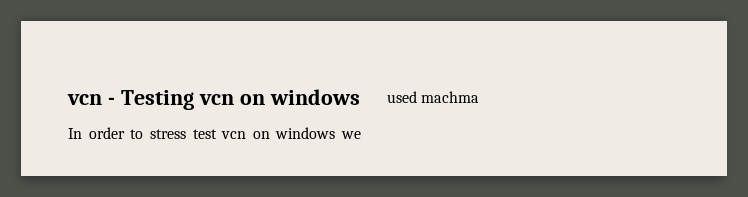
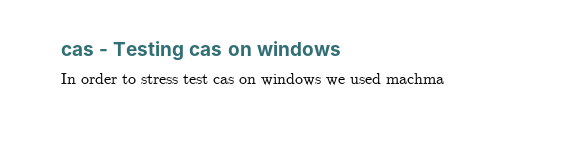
- vcn - Testing vcn on windows
+ cas - Testing cas on windows
- In order to stress test vcn on windows we used machma
+ In order to stress test cas on windows we used machma

